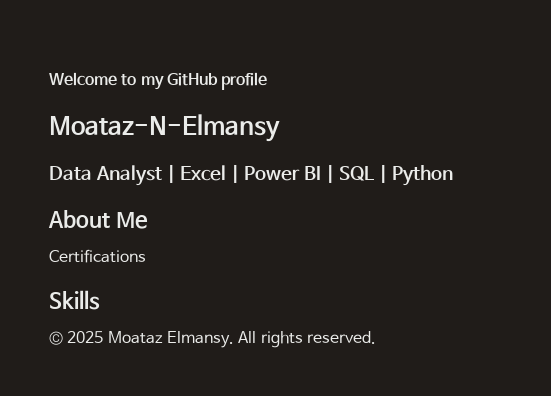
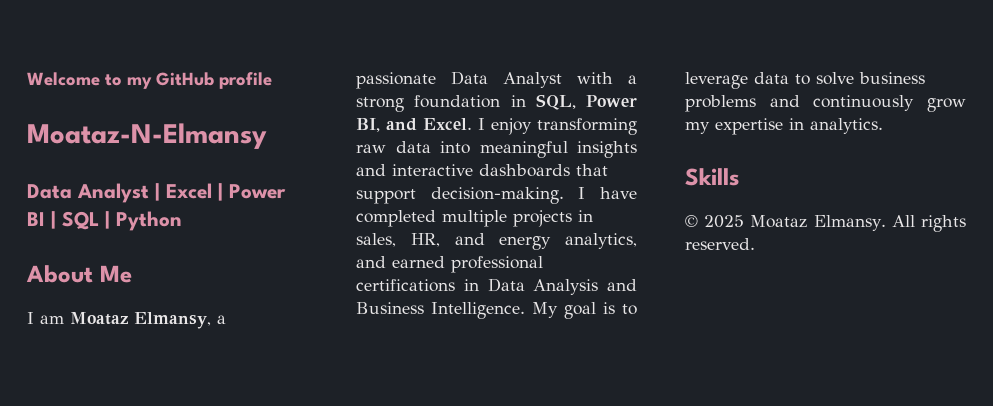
- Certifications
+ I am Moataz Elmansy, a passionate Data Analyst with a strong foundation in SQL, Power BI, and Excel. I enjoy transforming raw data into meaningful insights and interactive dashboards that support decision-making. I have completed multiple projects in sales, HR, and energy analytics, and earned professional certifications in Data Analysis and Business Intelligence. My goal is to leverage data to solve business problems and continuously grow my expertise in analytics.

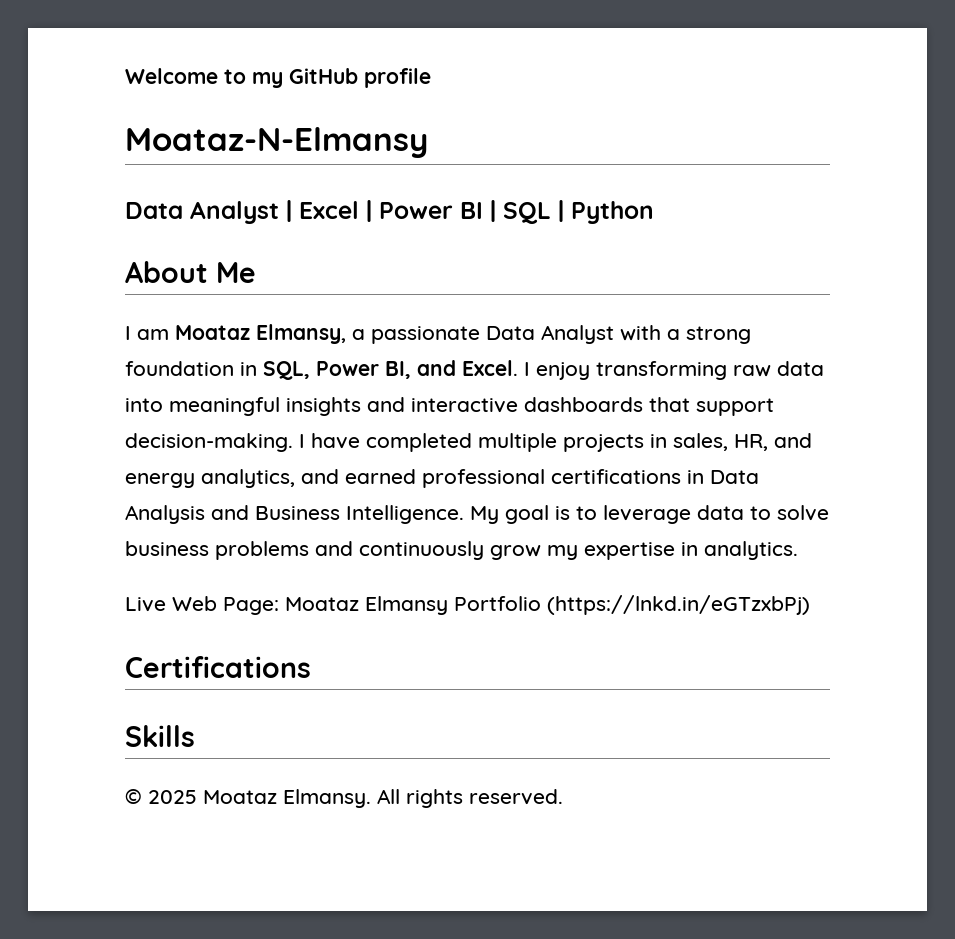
+ Live Web Page: Moataz Elmansy Portfolio (https://lnkd.in/eGTzxbPj)
+ Certifications

